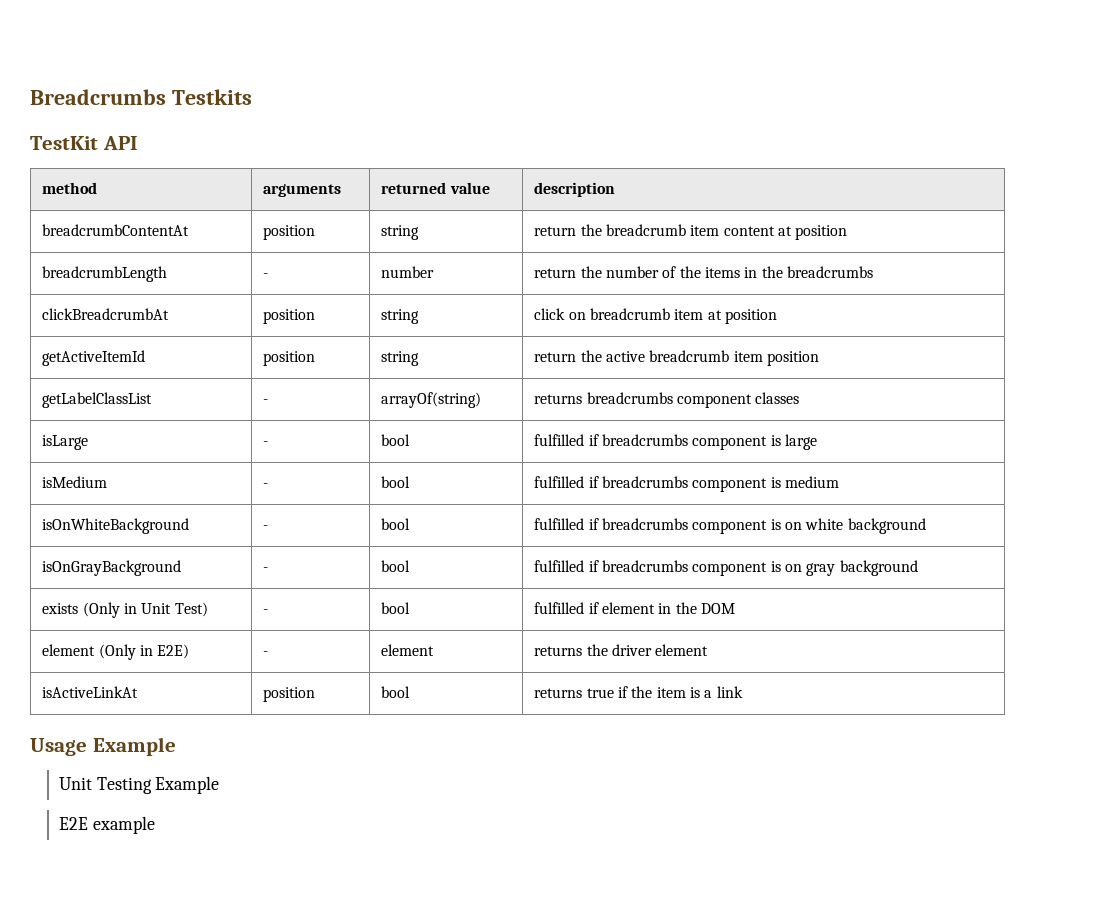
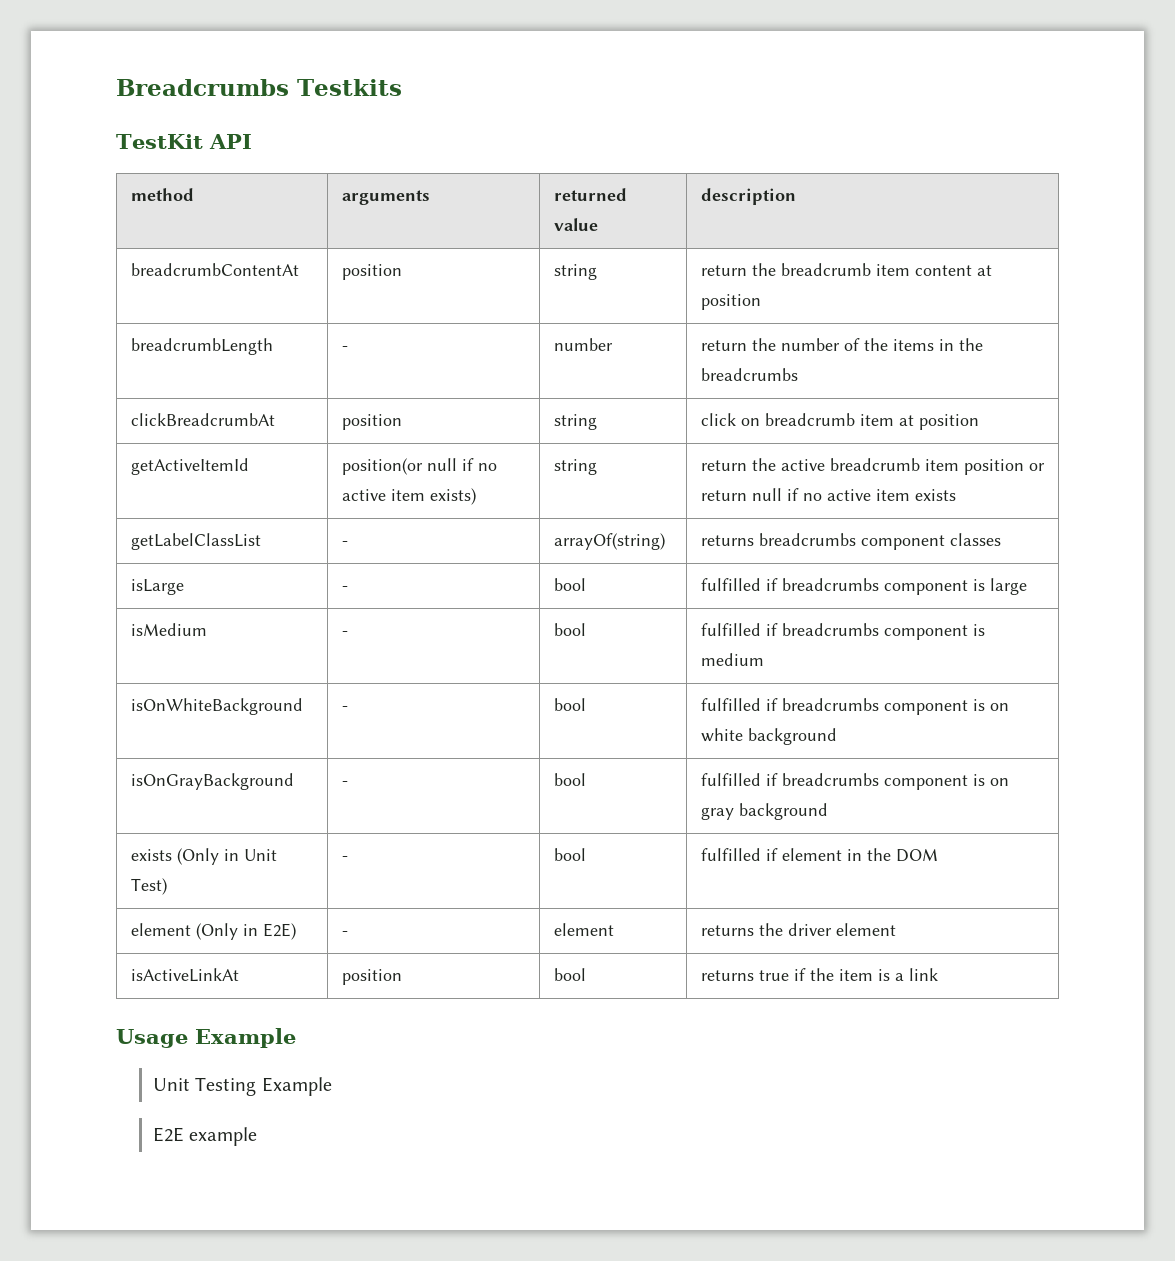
- getActiveItemId | position | string | return the active breadcrumb item position
+ getActiveItemId | position(or null if no active item exists) | string | return the active breadcrumb item position or return null if no active item exists

